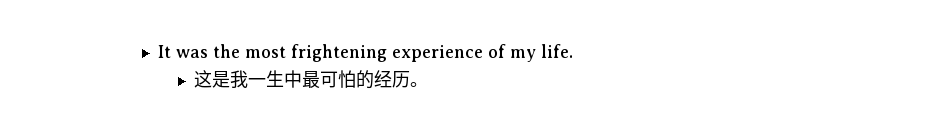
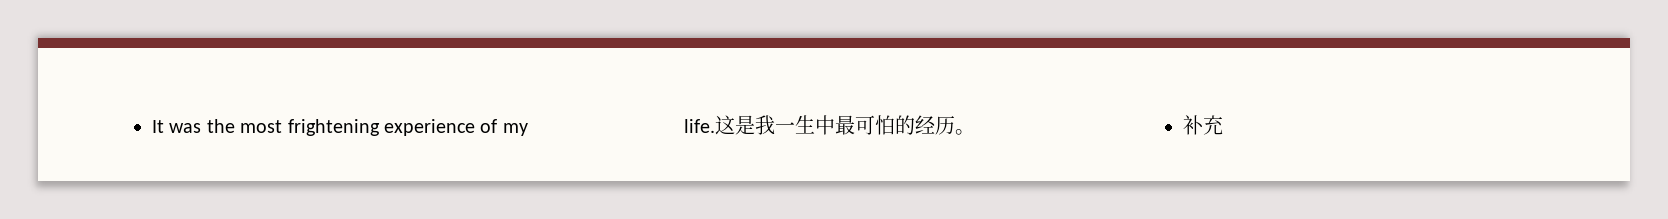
- It was the most frightening experience of my life.
- 这是我一生中最可怕的经历。
+ It was the most frightening experience of my life.这是我一生中最可怕的经历。
+ 补充

